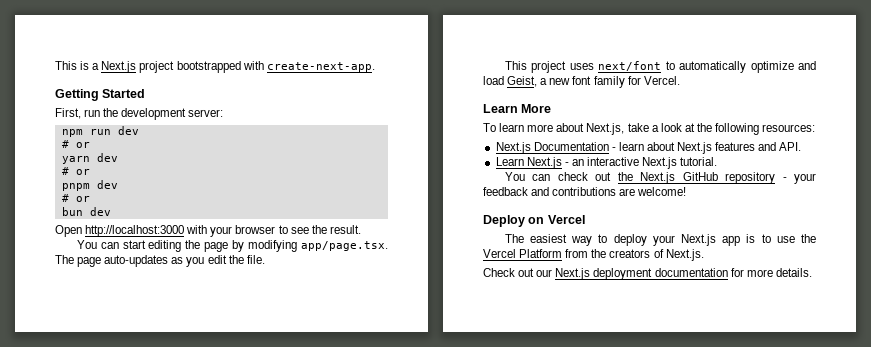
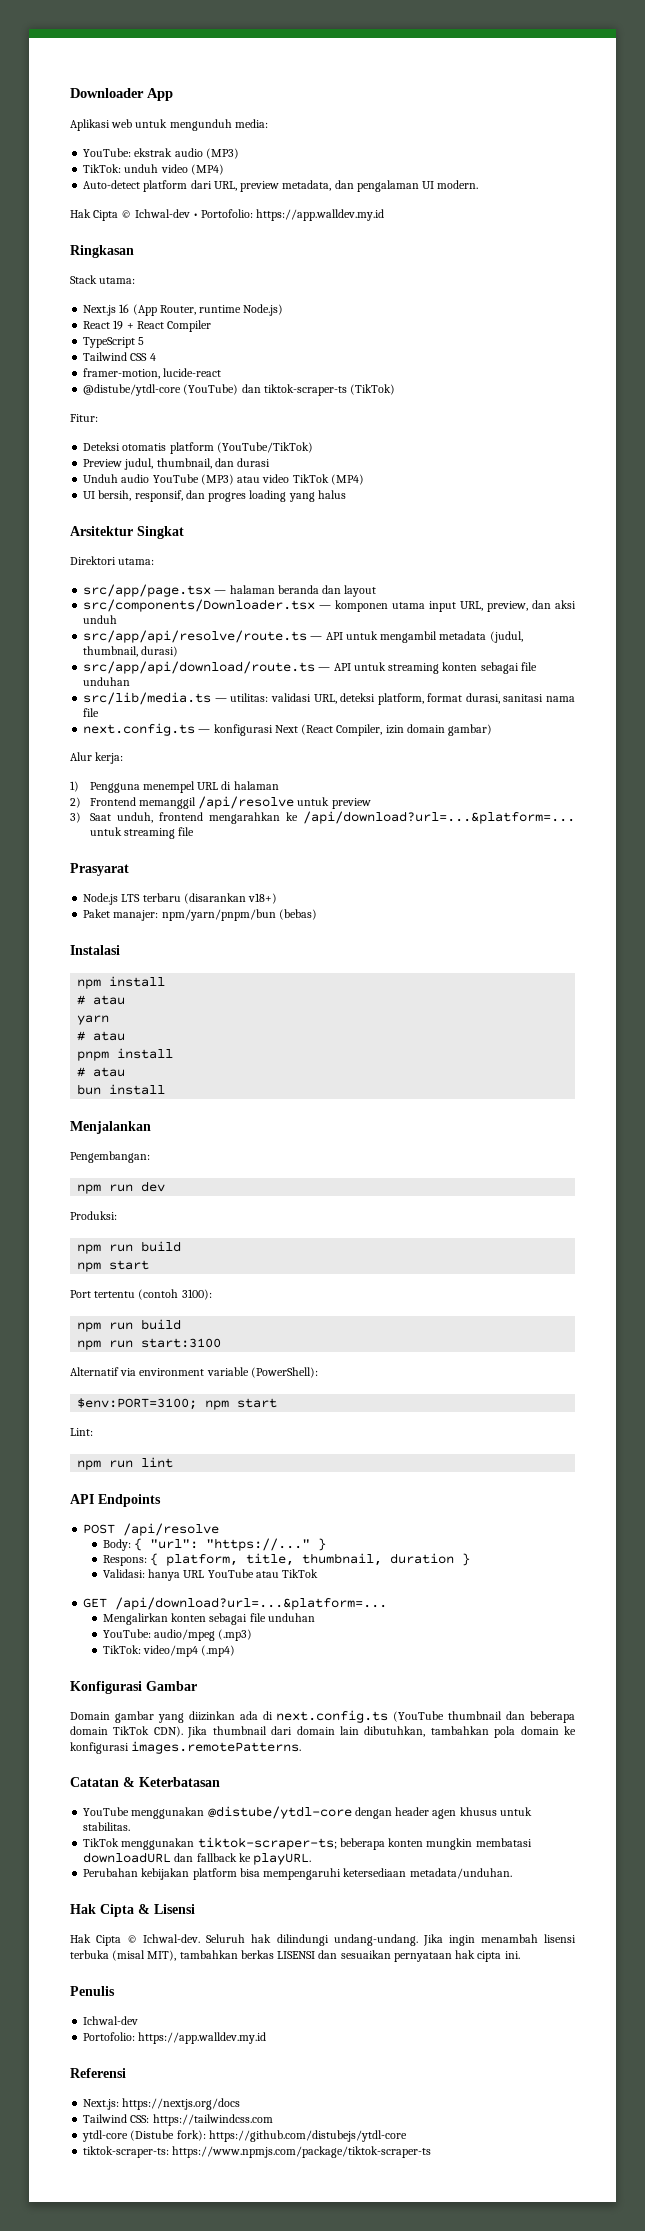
- This is a Next.js project bootstrapped with create-next-app.
- Getting Started
- First, run the development server:
+ Downloader App
+ Aplikasi web untuk mengunduh media:
+ YouTube: ekstrak audio (MP3)
+ TikTok: unduh video (MP4)
+ Auto-detect platform dari URL, preview metadata, dan pengalaman UI modern.
+ Hak Cipta © Ichwal-dev • Portofolio: https://app.walldev.my.id
+ Ringkasan
+ Stack utama:
+ Next.js 16 (App Router, runtime Node.js)
+ React 19 + React Compiler
+ TypeScript 5
+ Tailwind CSS 4
+ framer-motion, lucide-react
+ @distube/ytdl-core (YouTube) dan tiktok-scraper-ts (TikTok)
+ Fitur:
+ Deteksi otomatis platform (YouTube/TikTok)
+ Preview judul, thumbnail, dan durasi
+ Unduh audio YouTube (MP3) atau video TikTok (MP4)
+ UI bersih, responsif, dan progres loading yang halus
+ Arsitektur Singkat
+ Direktori utama:
+ src/app/page.tsx — halaman beranda dan layout
+ src/components/Downloader.tsx — komponen utama input URL, preview, dan aksi unduh
+ src/app/api/resolve/route.ts — API untuk mengambil metadata (judul, thumbnail, durasi)
+ src/app/api/download/route.ts — API untuk streaming konten sebagai file unduhan
+ src/lib/media.ts — utilitas: validasi URL, deteksi platform, format durasi, sanitasi nama file
+ next.config.ts — konfigurasi Next (React Compiler, izin domain gambar)
+ Alur kerja:
+ 1) Pengguna menempel URL di halaman
+ 2) Frontend memanggil /api/resolve untuk preview
+ 3) Saat unduh, frontend mengarahkan ke /api/download?url=...&platform=... untuk streaming file
+ Prasyarat
+ Node.js LTS terbaru (disarankan v18+)
+ Paket manajer: npm/yarn/pnpm/bun (bebas)
+ Instalasi
+ npm install
+ # atau
+ yarn
+ # atau
+ pnpm install
+ # atau
+ bun install
+ Menjalankan
+ Pengembangan:
  npm run dev
- # or
- yarn dev
- # or
- pnpm dev
- # or
- bun dev
- Open http://localhost:3000 with your browser to see the result.
- You can start editing the page by modifying app/page.tsx. The page auto-updates as you edit the file.
- This project uses next/font to automatically optimize and load Geist, a new font family for Vercel.
- Learn More
- To learn more about Next.js, take a look at the following resources:
- Next.js Documentation - learn about Next.js features and API.
- Learn Next.js - an interactive Next.js tutorial.
- You can check out the Next.js GitHub repository - your feedback and contributions are welcome!
- Deploy on Vercel
- The easiest way to deploy your Next.js app is to use the Vercel Platform from the creators of Next.js.
- Check out our Next.js deployment documentation for more details.
+ Produksi:
+ npm run build
+ npm start
+ Port tertentu (contoh 3100):
+ npm run build
+ npm run start:3100
+ Alternatif via environment variable (PowerShell):
+ $env:PORT=3100; npm start
+ Lint:
+ npm run lint
+ API Endpoints
+ POST /api/resolve
+ Body: { "url": "https://..." }
+ Respons: { platform, title, thumbnail, duration }
+ Validasi: hanya URL YouTube atau TikTok
+ GET /api/download?url=...&platform=...
+ Mengalirkan konten sebagai file unduhan
+ YouTube: audio/mpeg (.mp3)
+ TikTok: video/mp4 (.mp4)
+ Konfigurasi Gambar
+ Domain gambar yang diizinkan ada di next.config.ts (YouTube thumbnail dan beberapa domain TikTok CDN). Jika thumbnail dari domain lain dibutuhkan, tambahkan pola domain ke konfigurasi images.remotePatterns.
+ Catatan & Keterbatasan
+ YouTube menggunakan @distube/ytdl-core dengan header agen khusus untuk stabilitas.
+ TikTok menggunakan tiktok-scraper-ts; beberapa konten mungkin membatasi downloadURL dan fallback ke playURL.
+ Perubahan kebijakan platform bisa mempengaruhi ketersediaan metadata/unduhan.
+ Hak Cipta & Lisensi
+ Hak Cipta © Ichwal-dev. Seluruh hak dilindungi undang-undang. Jika ingin menambah lisensi terbuka (misal MIT), tambahkan berkas LISENSI dan sesuaikan pernyataan hak cipta ini.
+ Penulis
+ Ichwal-dev
+ Portofolio: https://app.walldev.my.id
+ Referensi
+ Next.js: https://nextjs.org/docs
+ Tailwind CSS: https://tailwindcss.com
+ ytdl-core (Distube fork): https://github.com/distubejs/ytdl-core
+ tiktok-scraper-ts: https://www.npmjs.com/package/tiktok-scraper-ts

